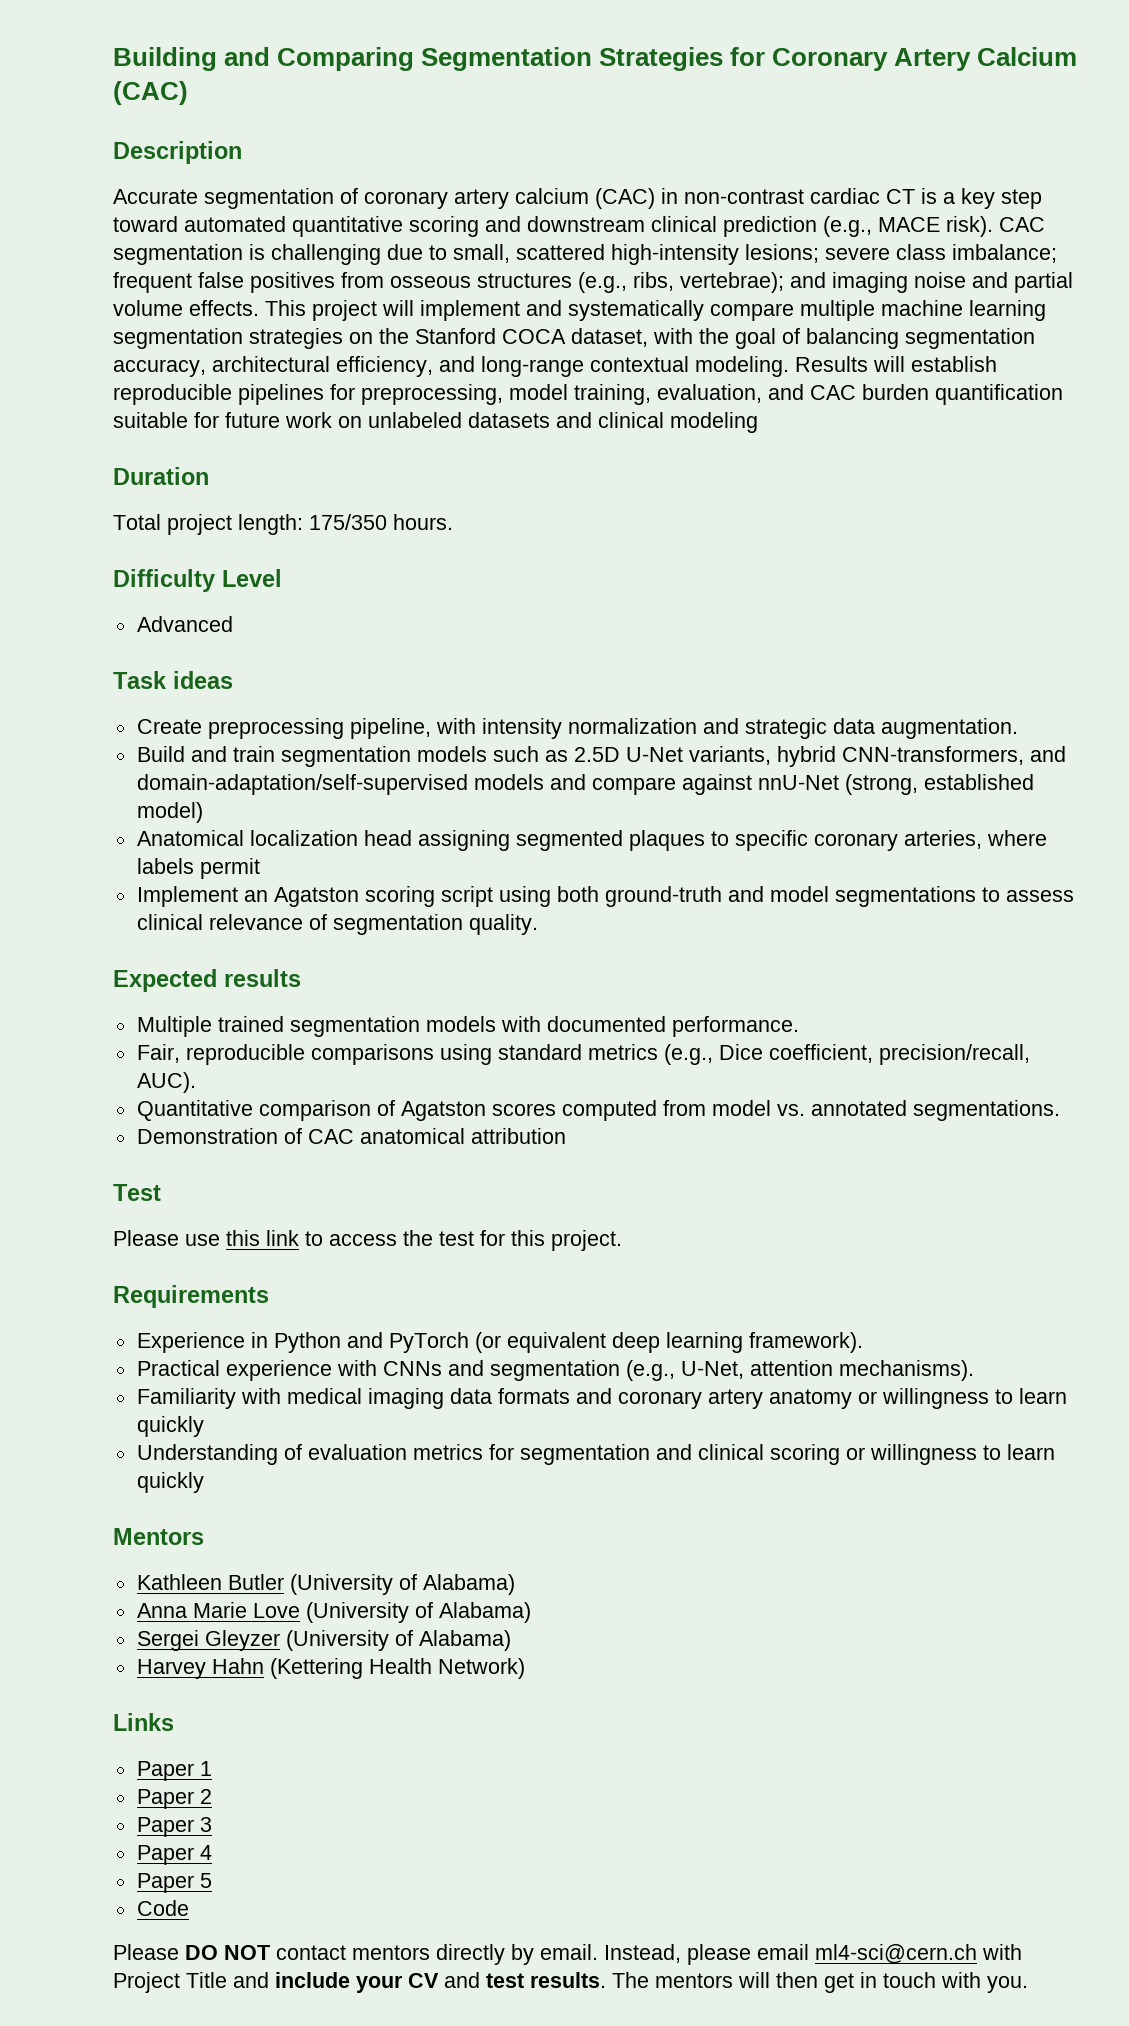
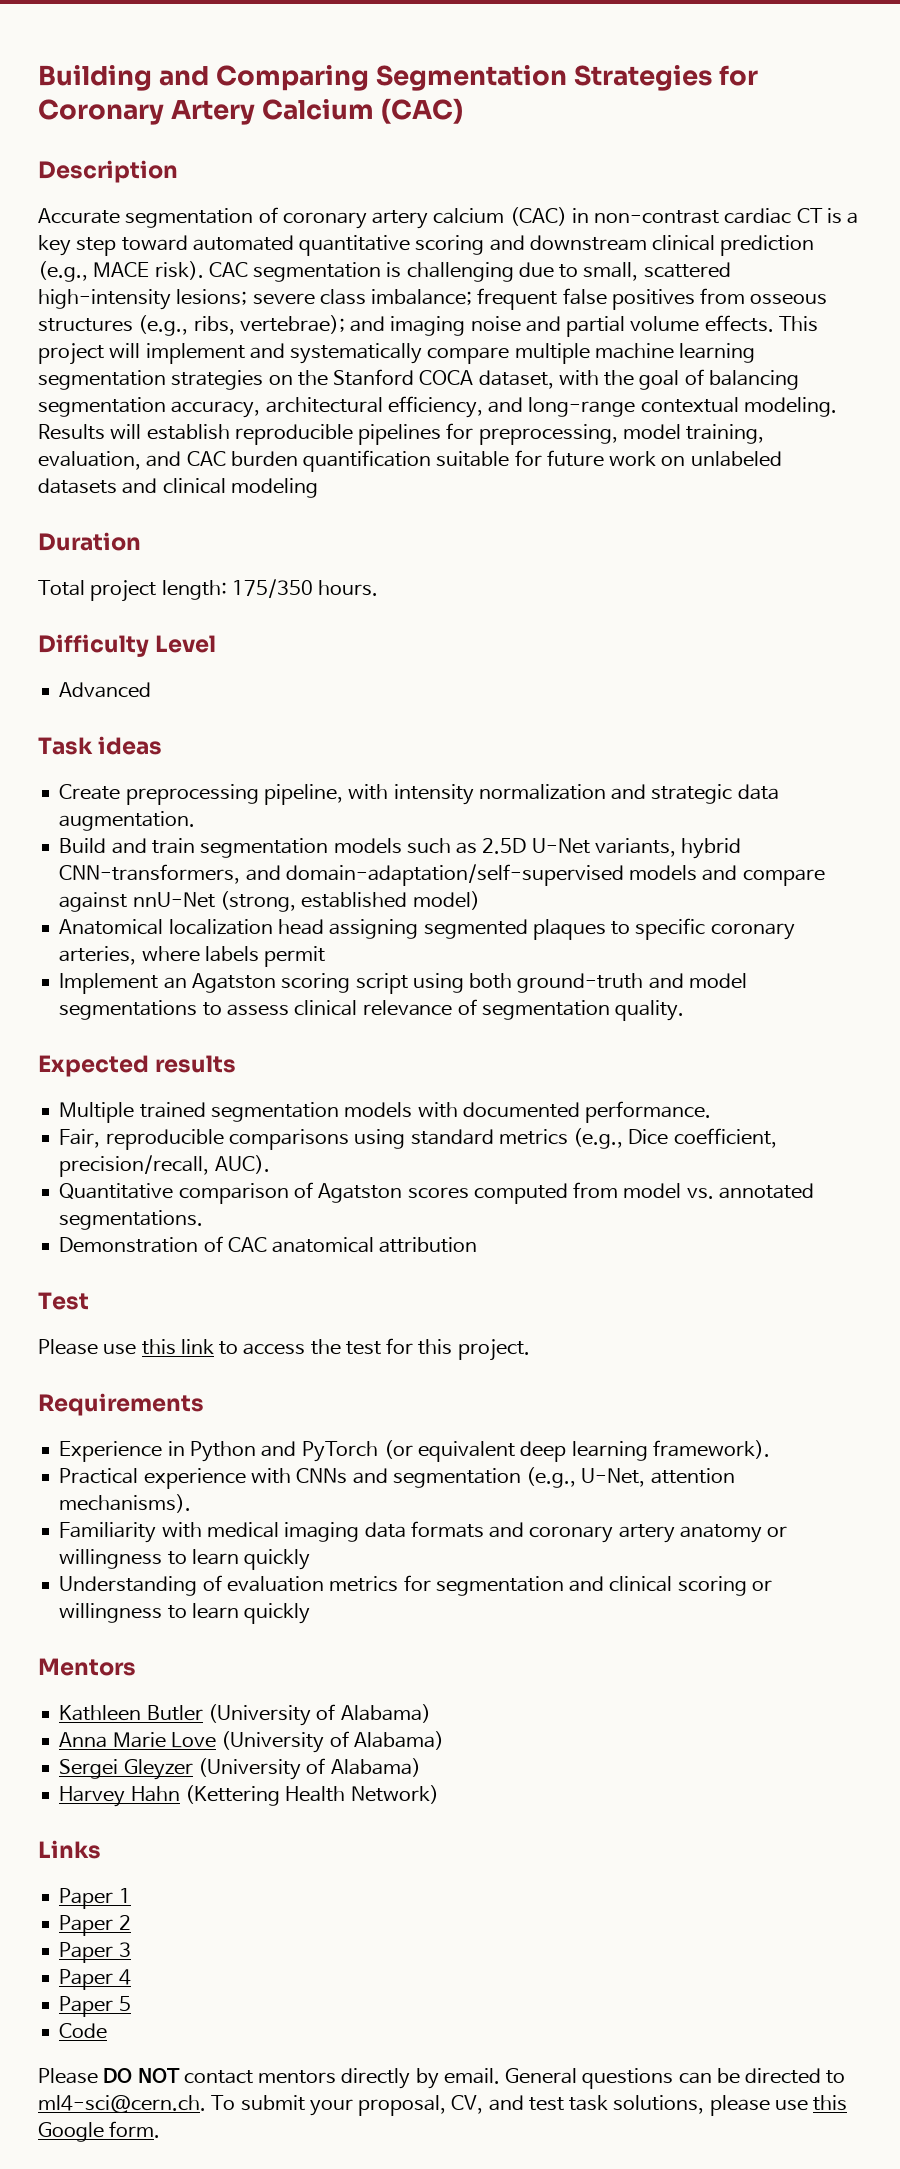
- Instead, please email ml4-sci@cern.ch with Project Title and include your CV and test results. The mentors will then get in touch with you.
+ General questions can be directed to ml4-sci@cern.ch. To submit your proposal, CV, and test task solutions, please use this Google form.

